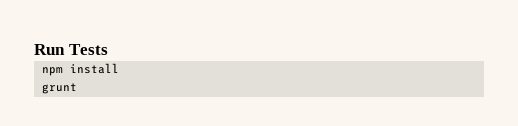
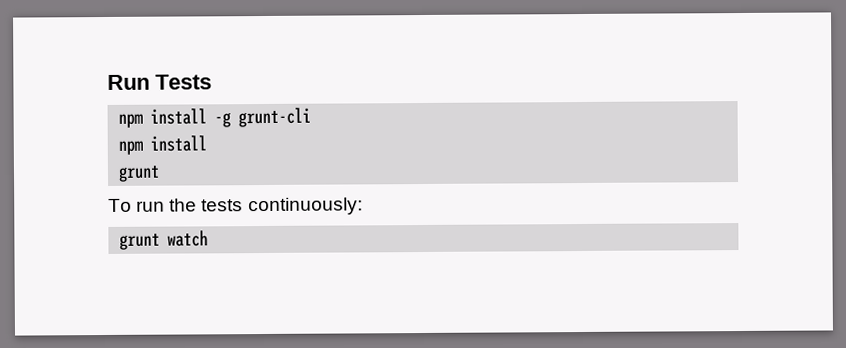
+ npm install -g grunt-cli
+ To run the tests continuously:
+ grunt watch

